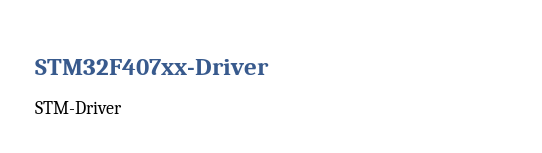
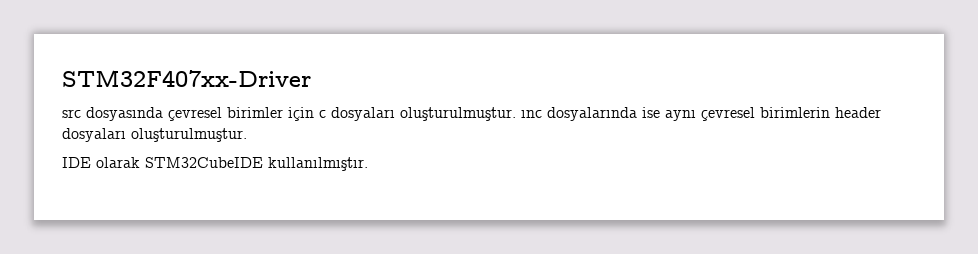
- STM-Driver
+ src dosyasında çevresel birimler için c dosyaları oluşturulmuştur. ınc dosyalarında ise aynı çevresel birimlerin header dosyaları oluşturulmuştur.
+ IDE olarak STM32CubeIDE kullanılmıştır.

